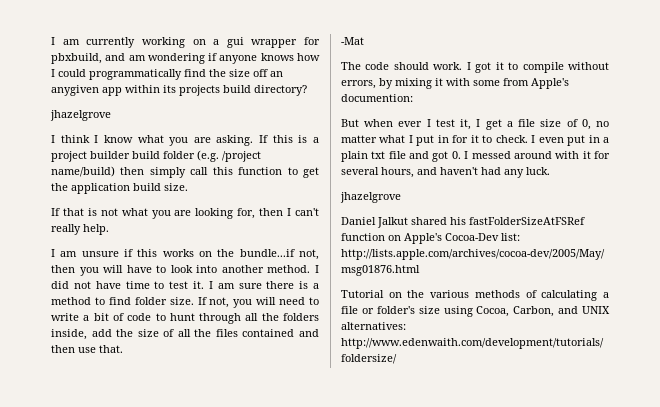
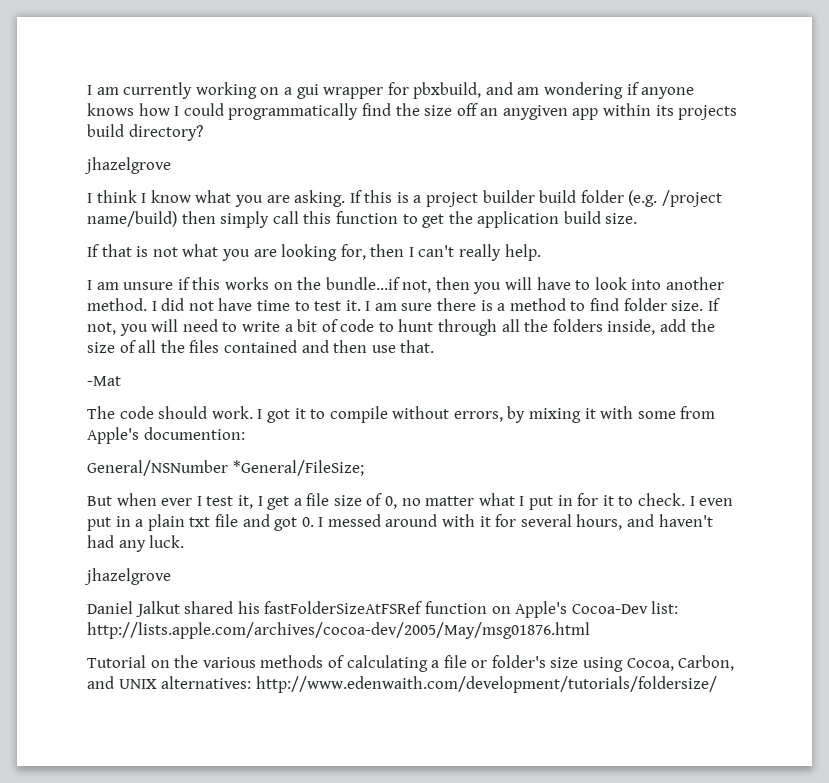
+ General/NSNumber *General/FileSize;

